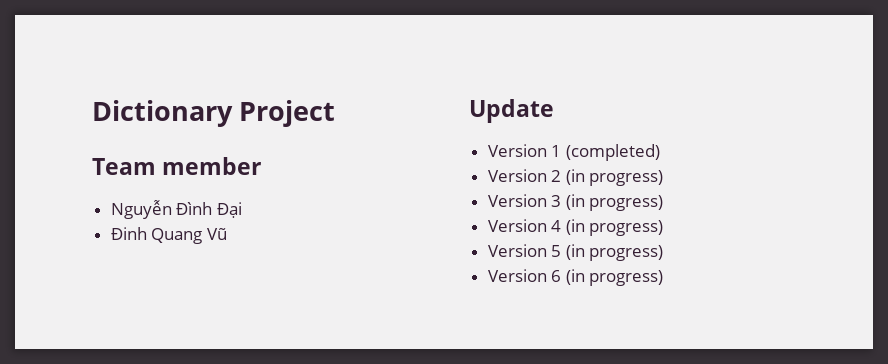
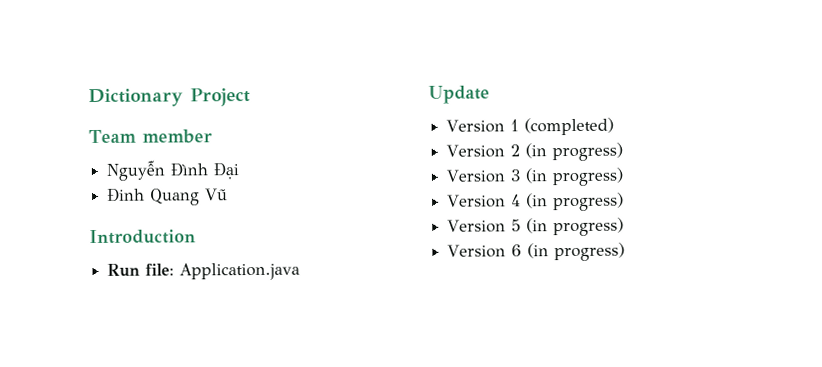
+ Introduction
+ Run file: Application.java

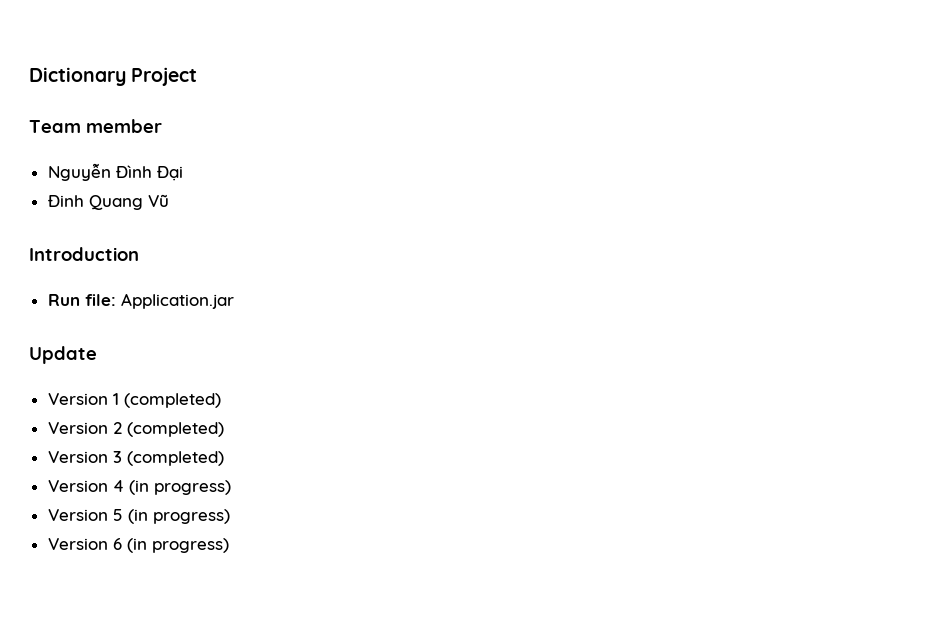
- Run file: Application.java
+ Run file: Application.jar
- Version 2 (in progress)
+ Version 2 (completed)
- Version 3 (in progress)
+ Version 3 (completed)

